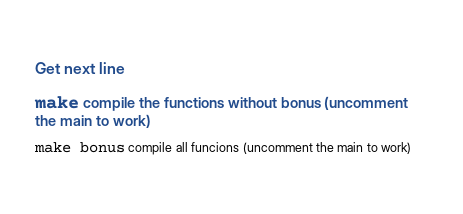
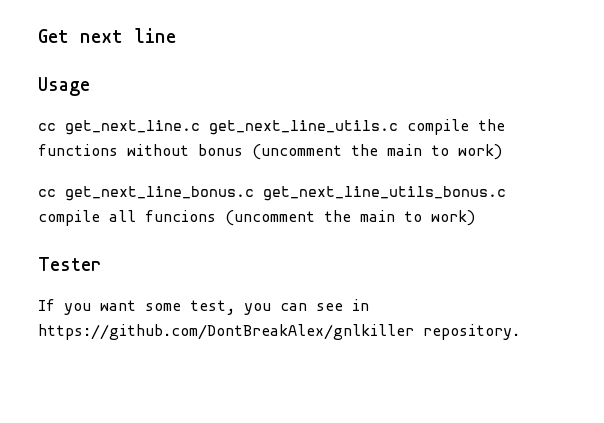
- make compile the functions without bonus (uncomment the main to work)
+ Usage
+ cc get_next_line.c get_next_line_utils.c compile the functions without bonus (uncomment the main to work)
- make bonus compile all funcions (uncomment the main to work)
+ cc get_next_line_bonus.c get_next_line_utils_bonus.c compile all funcions (uncomment the main to work)
+ Tester
+ If you want some test, you can see in https://github.com/DontBreakAlex/gnlkiller repository.

